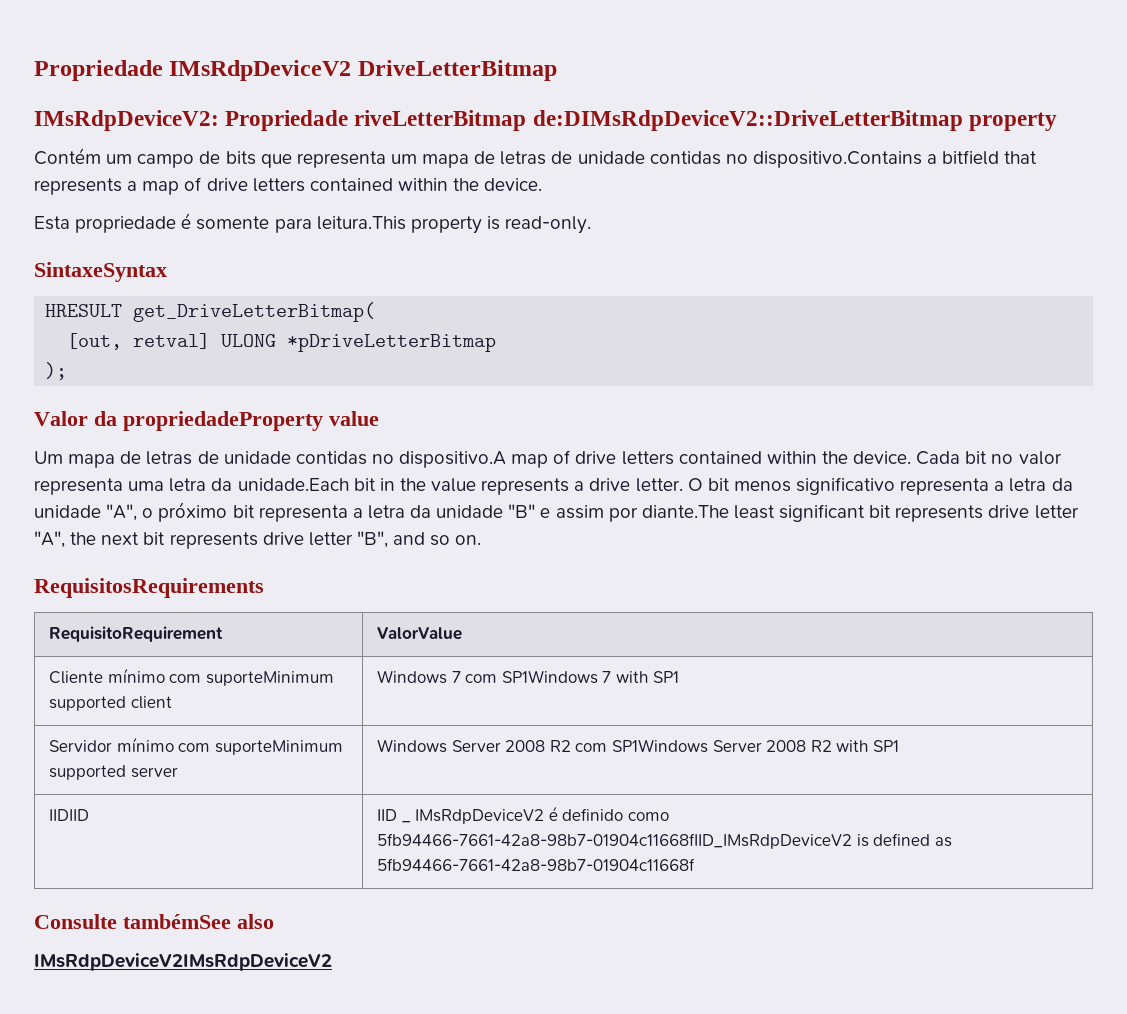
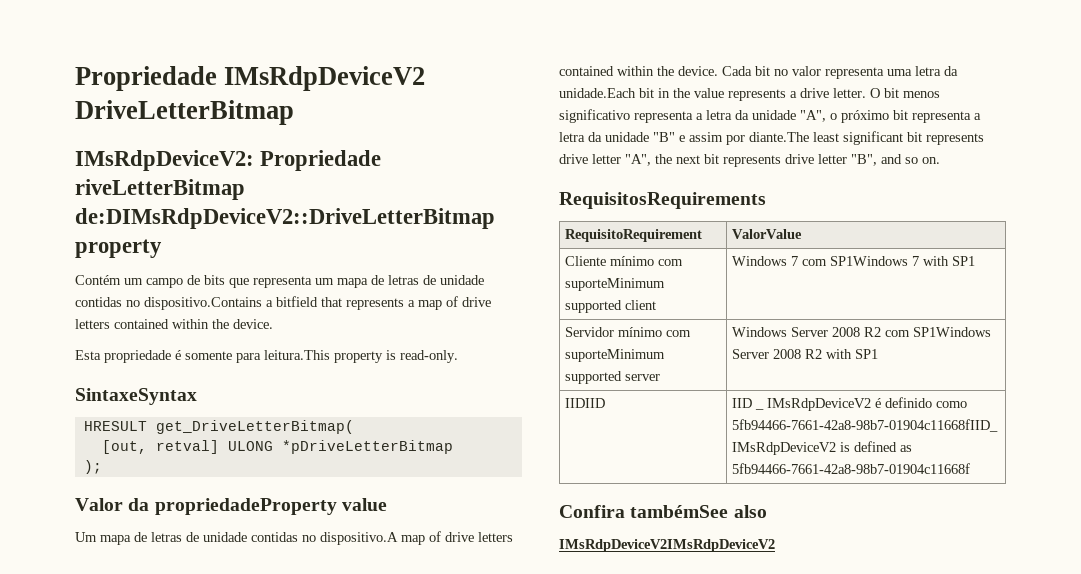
- Consulte tambémSee also
+ Confira tambémSee also

